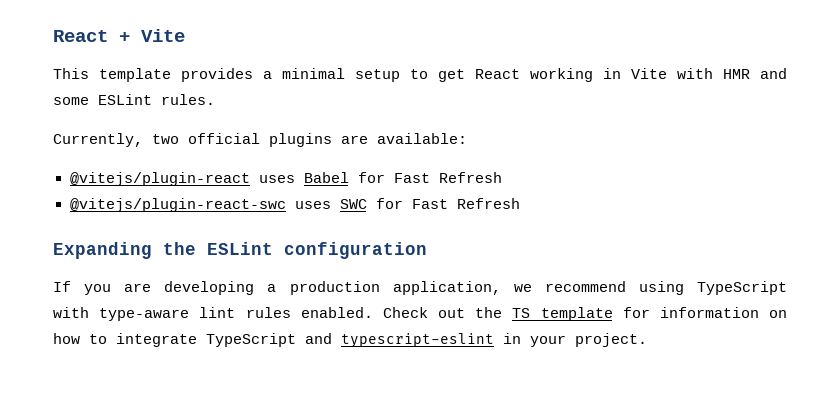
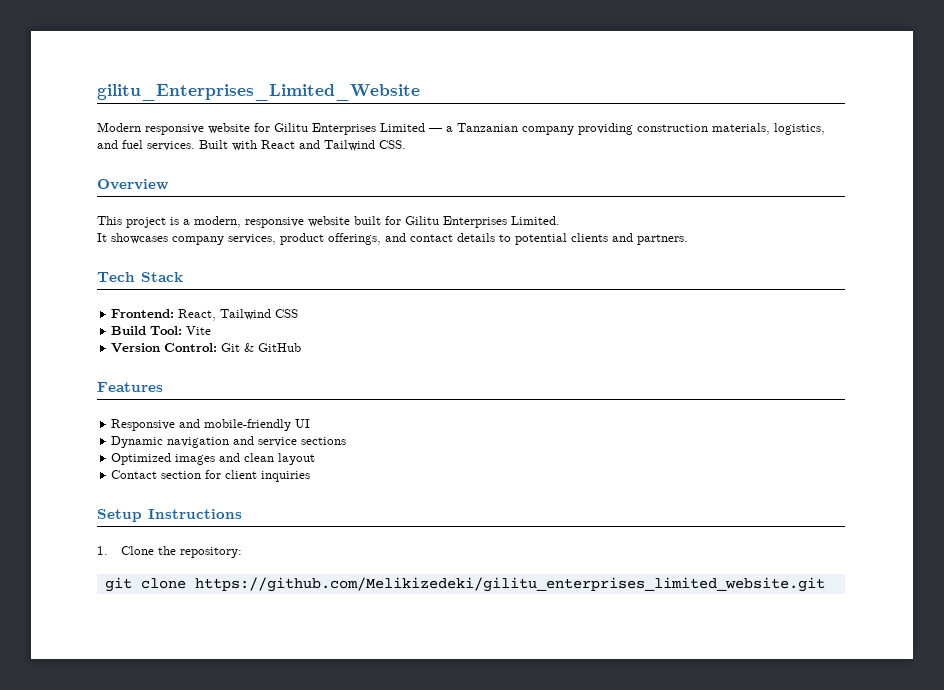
- React + Vite
- This template provides a minimal setup to get React working in Vite with HMR and some ESLint rules.
- Currently, two official plugins are available:
- @vitejs/plugin-react uses Babel for Fast Refresh
- @vitejs/plugin-react-swc uses SWC for Fast Refresh
- Expanding the ESLint configuration
- If you are developing a production application, we recommend using TypeScript with type-aware lint rules enabled. Check out the TS template for information on how to integrate TypeScript and typescript-eslint in your project.
+ gilitu_Enterprises_Limited_Website
+ Modern responsive website for Gilitu Enterprises Limited — a Tanzanian company providing construction materials, logistics, and fuel services. Built with React and Tailwind CSS.
+ Overview
+ This project is a modern, responsive website built for Gilitu Enterprises Limited.
+ It showcases company services, product offerings, and contact details to potential clients and partners.
+ Tech Stack
+ Frontend: React, Tailwind CSS
+ Build Tool: Vite
+ Version Control: Git & GitHub
+ Features
+ Responsive and mobile-friendly UI
+ Dynamic navigation and service sections
+ Optimized images and clean layout
+ Contact section for client inquiries
+ Setup Instructions
+ 1. Clone the repository:
+ git clone https://github.com/Melikizedeki/gilitu_enterprises_limited_website.git

